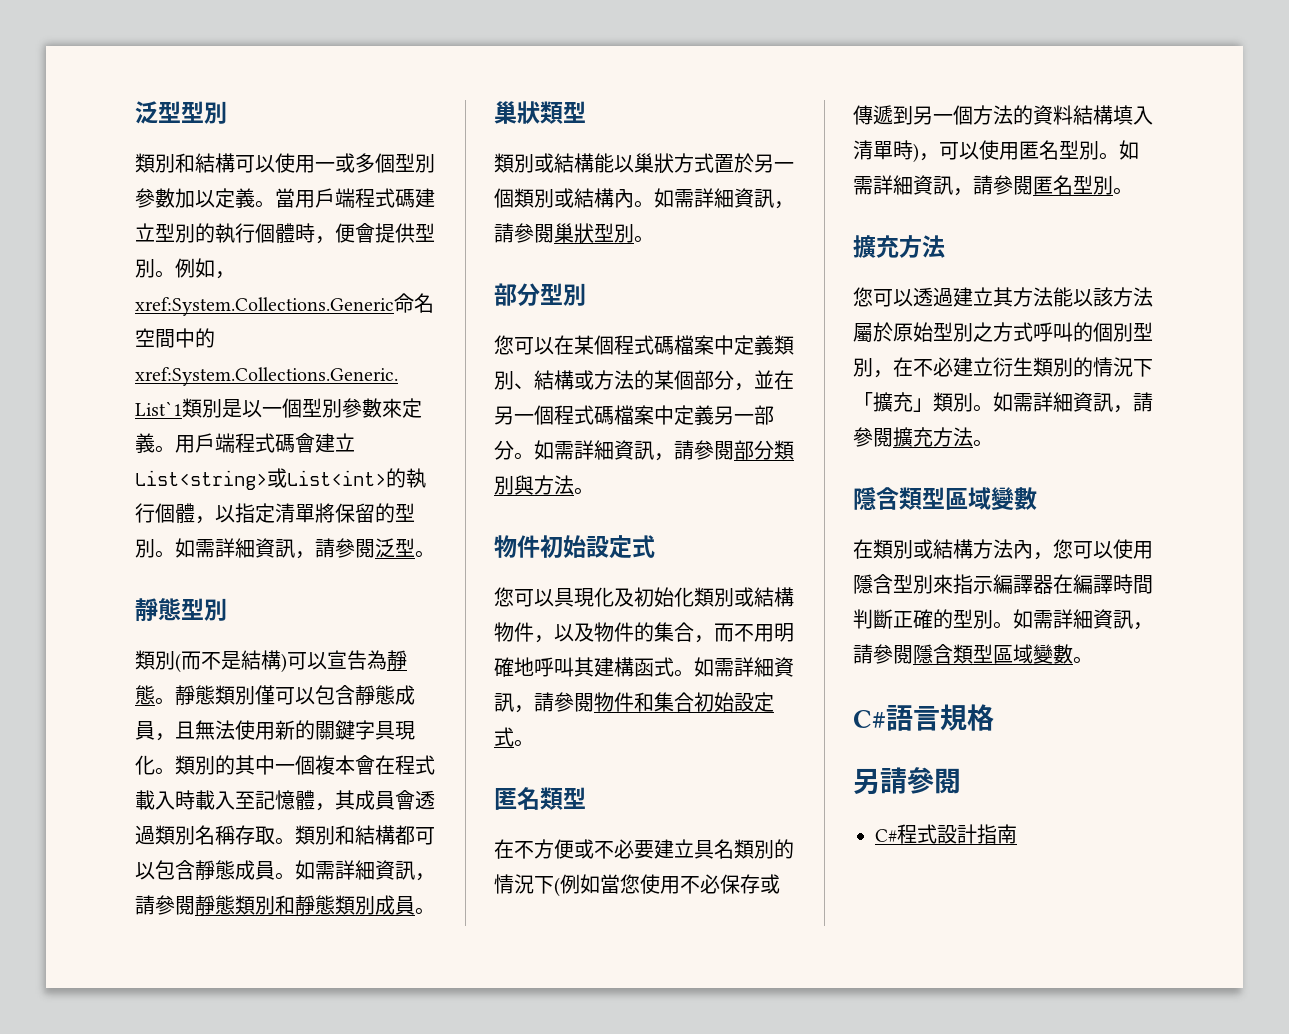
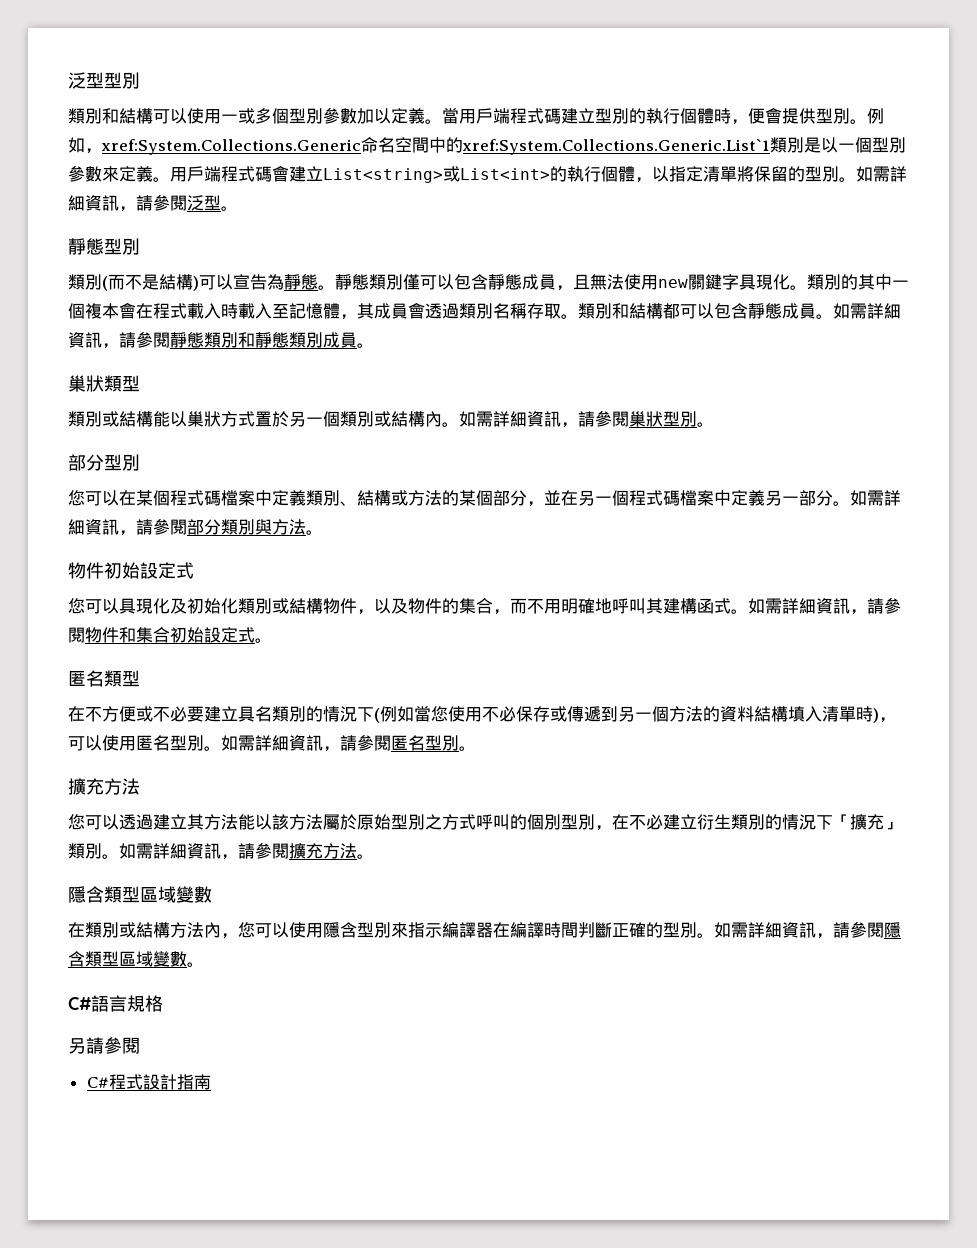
- 靜態類別僅可以包含靜態成員，且無法使用新的關鍵字具現化。
+ 靜態類別僅可以包含靜態成員，且無法使用new關鍵字具現化。

